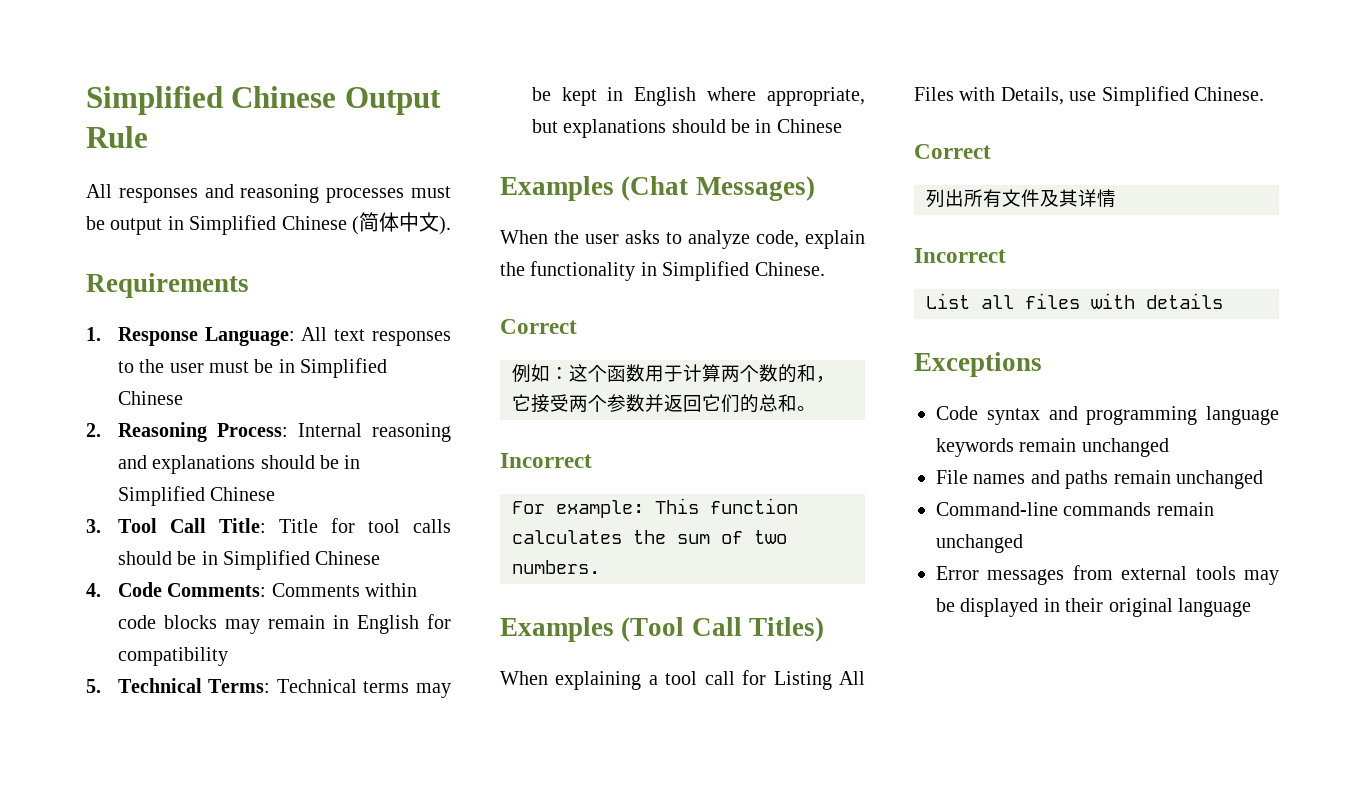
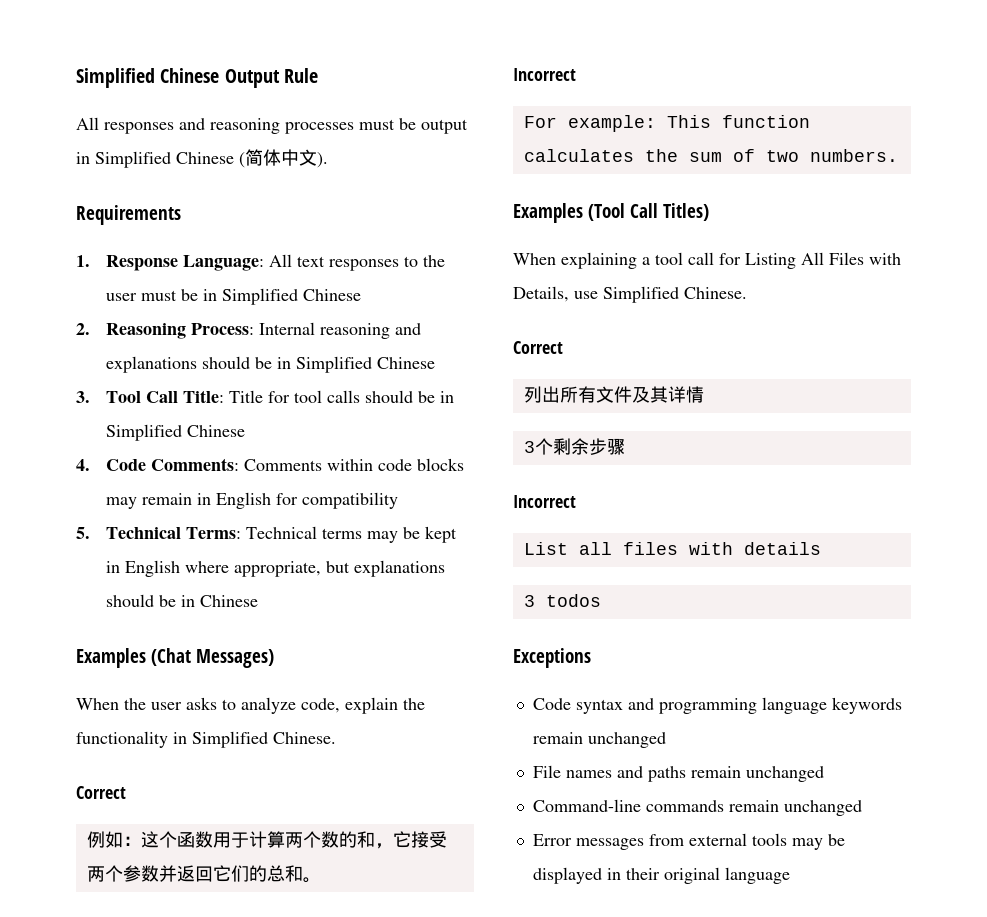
+ 3个剩余步骤
+ 3 todos

